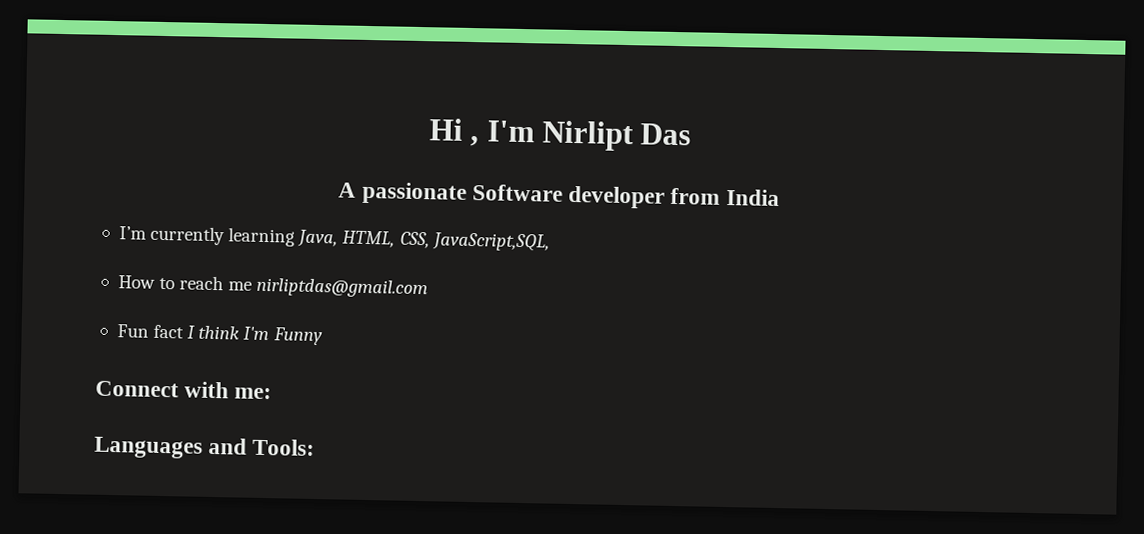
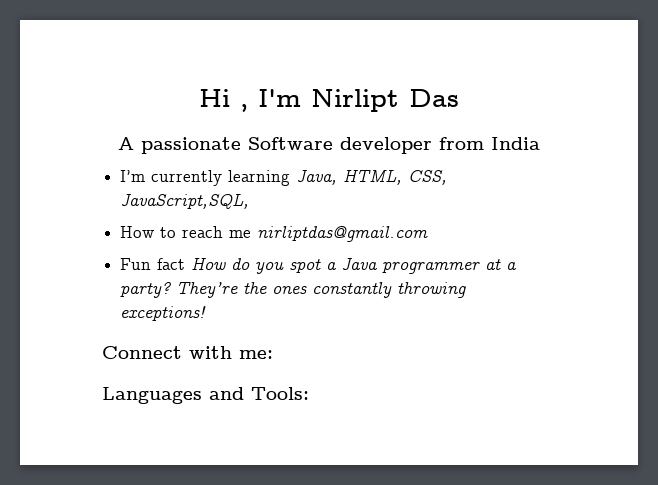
- Fun fact I think I'm Funny
+ Fun fact How do you spot a Java programmer at a party? They’re the ones constantly throwing exceptions!

